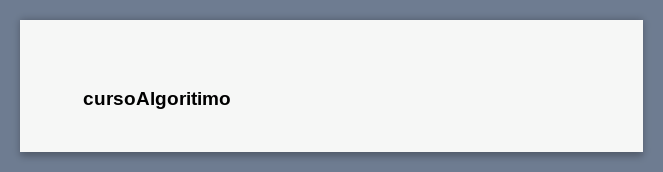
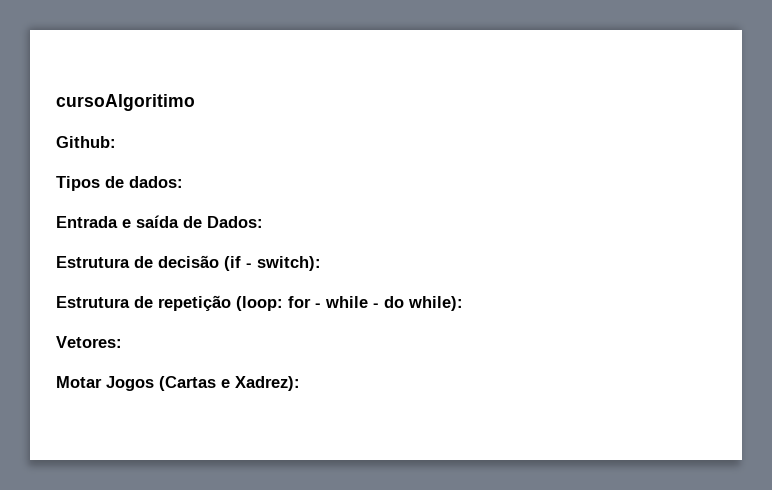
+ Github:
+ Tipos de dados:
+ Entrada e saída de Dados:
+ Estrutura de decisão (if - switch):
+ Estrutura de repetição (loop: for - while - do while):
+ Vetores:
+ Motar Jogos (Cartas e Xadrez):

